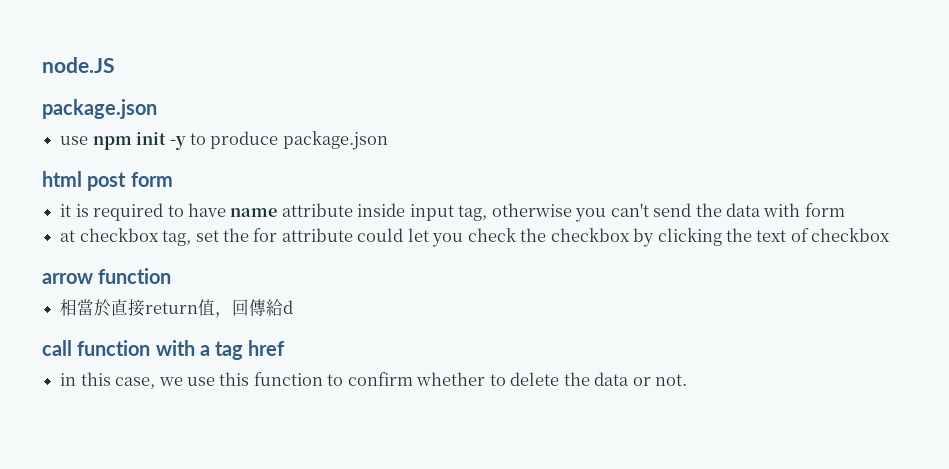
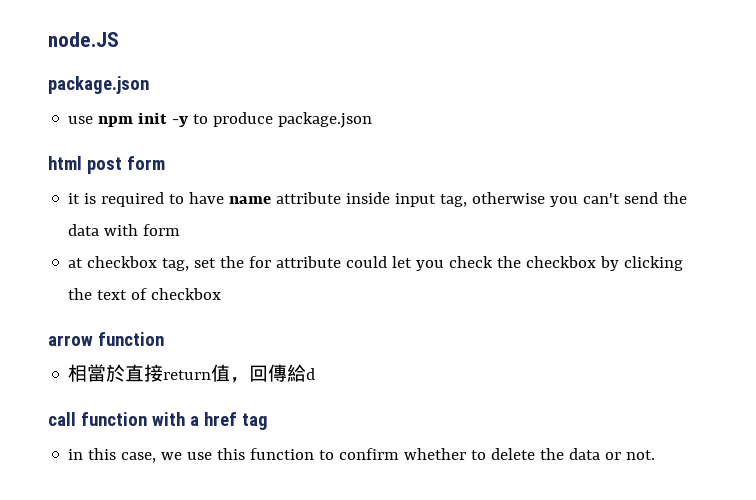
- call function with a tag href
+ call function with a href tag

